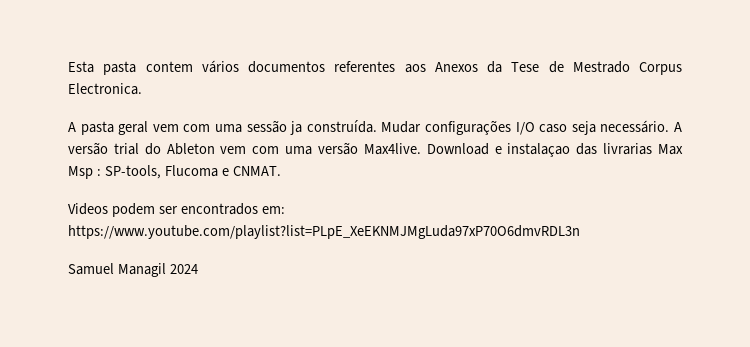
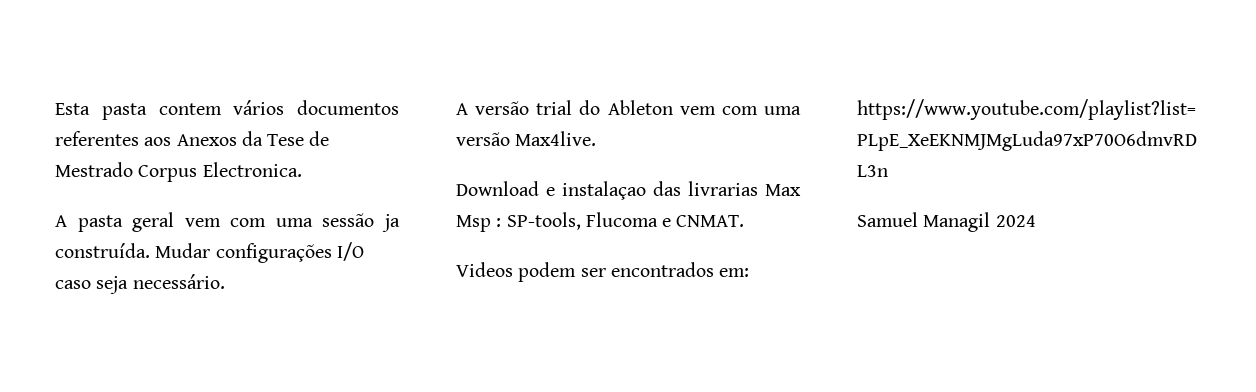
- Mudar configurações I/O caso seja necessário. A versão trial do Ableton vem com uma versão Max4live. Download e instalaçao das livrarias Max Msp : SP-tools, Flucoma e CNMAT.
+ Mudar configurações I/O caso seja necessário.
+ A versão trial do Ableton vem com uma versão Max4live.
+ Download e instalaçao das livrarias Max Msp : SP-tools, Flucoma e CNMAT.

